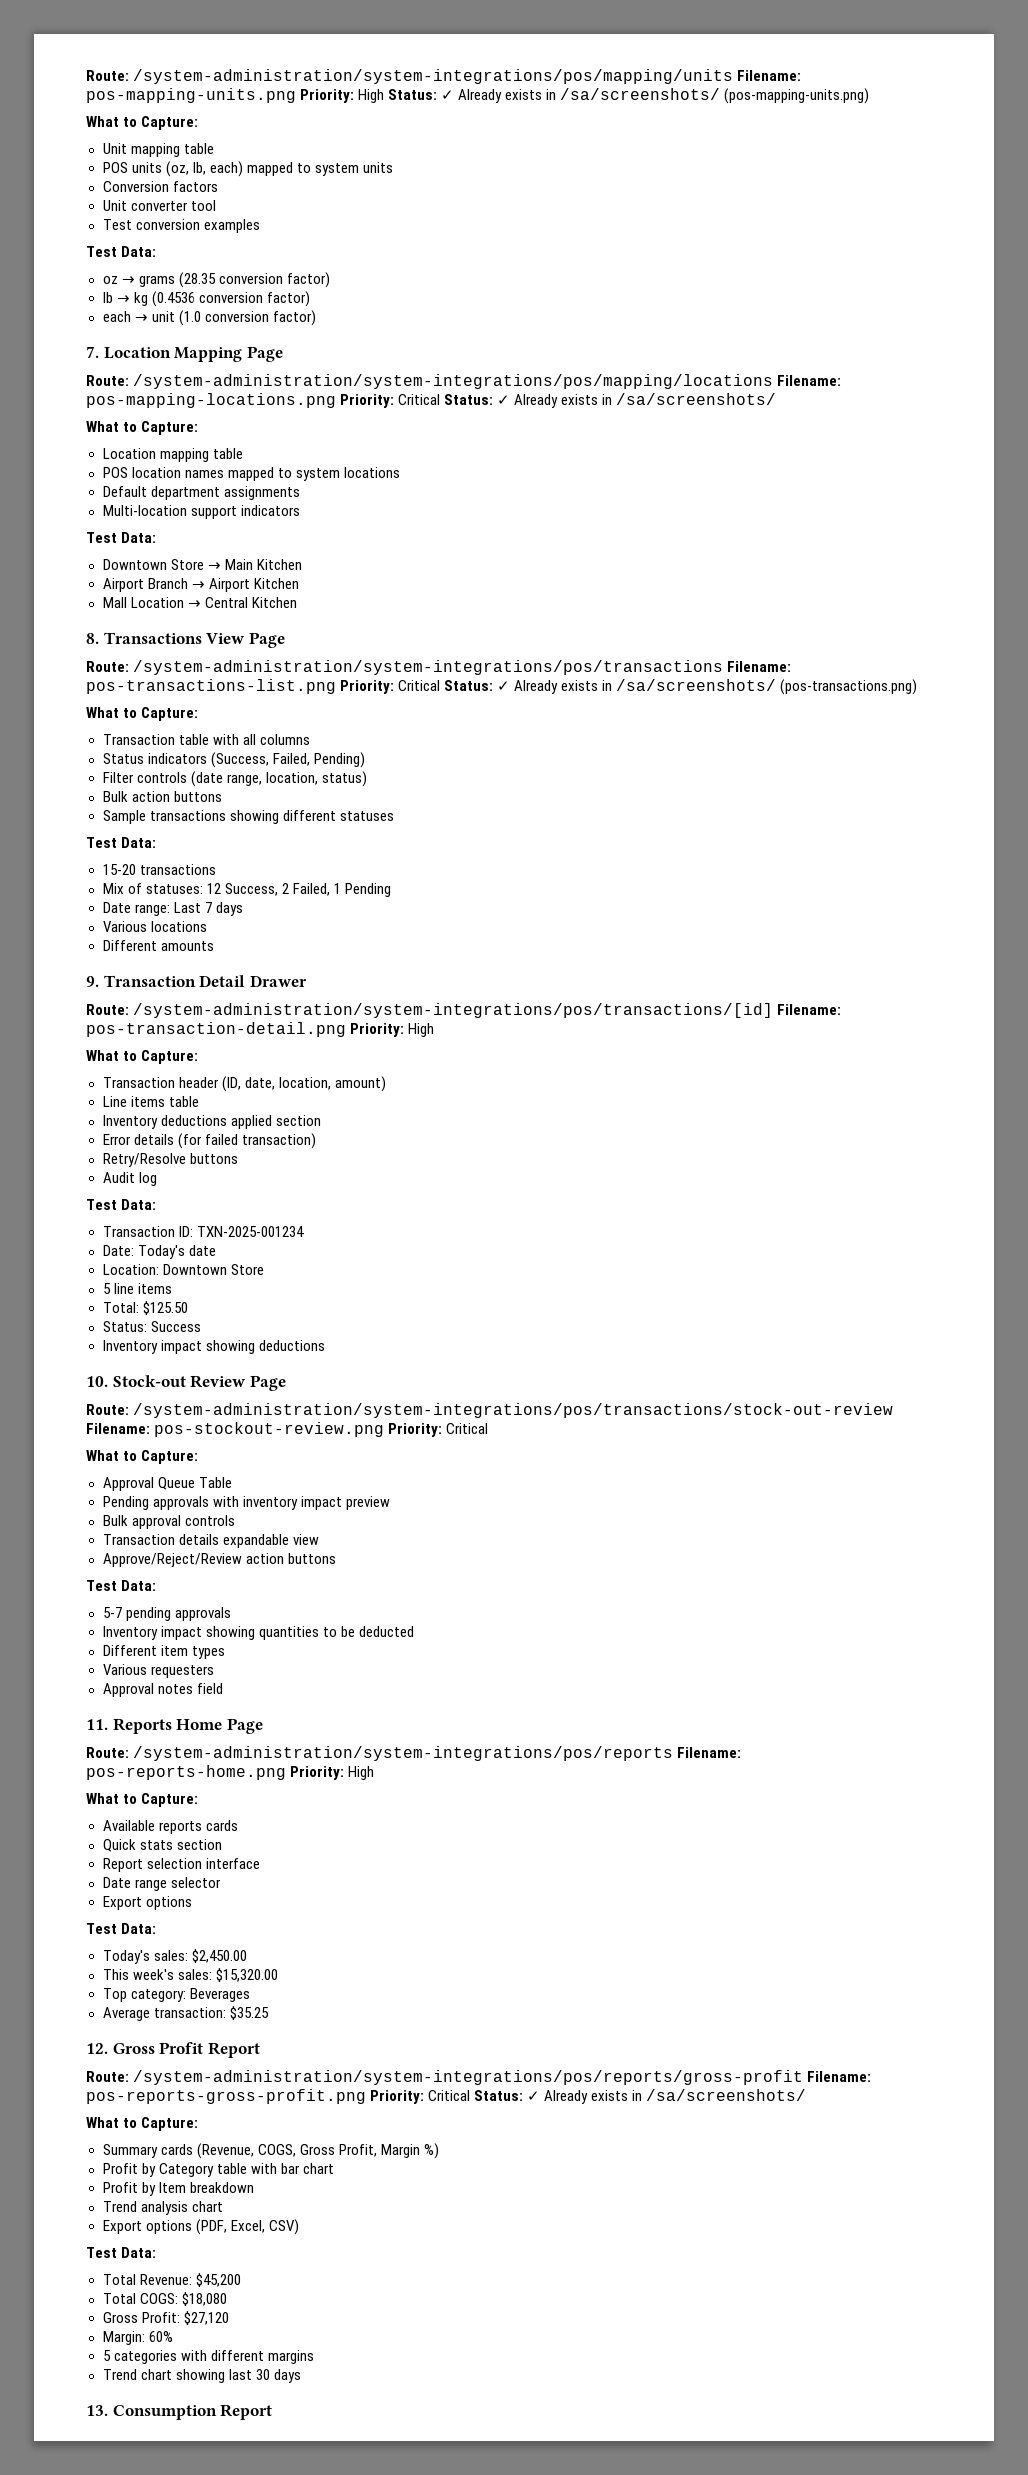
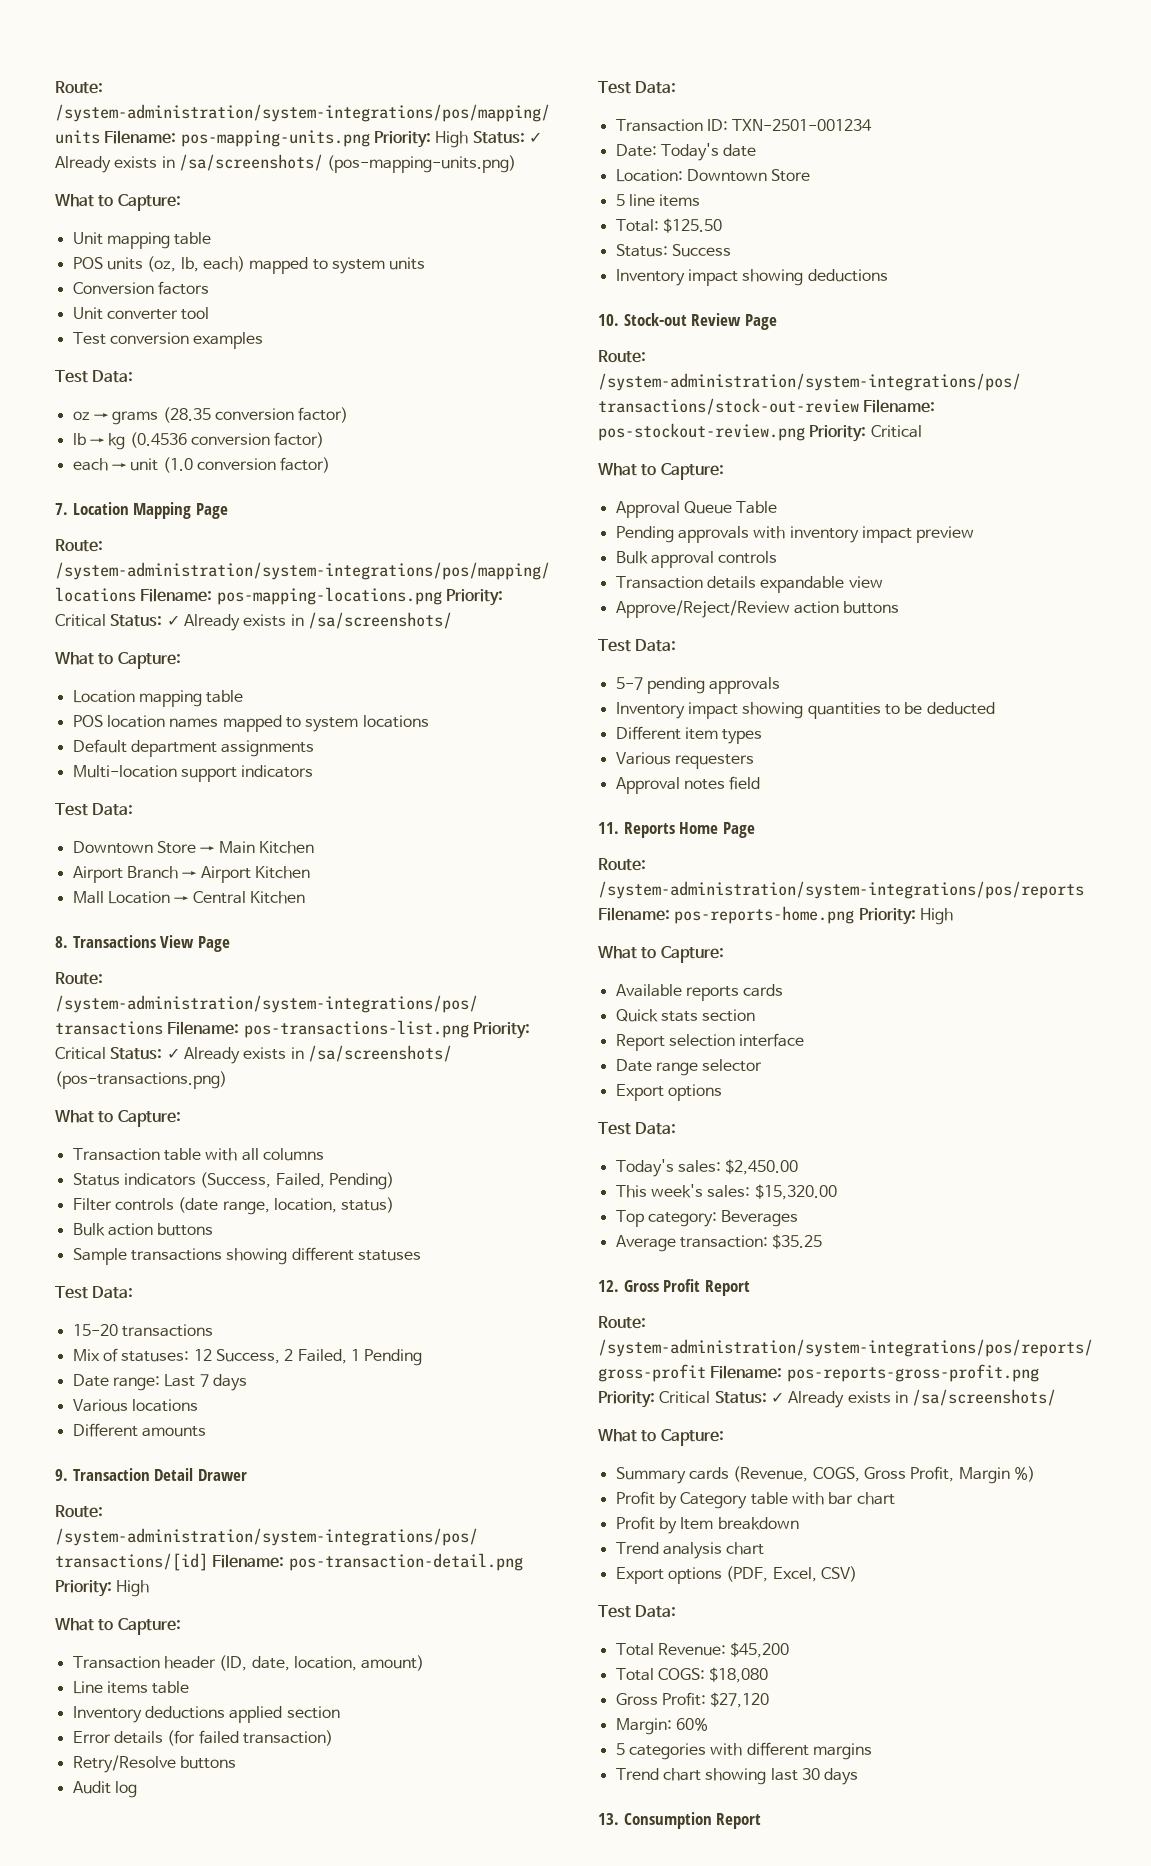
- Transaction ID: TXN-2025-001234
+ Transaction ID: TXN-2501-001234

